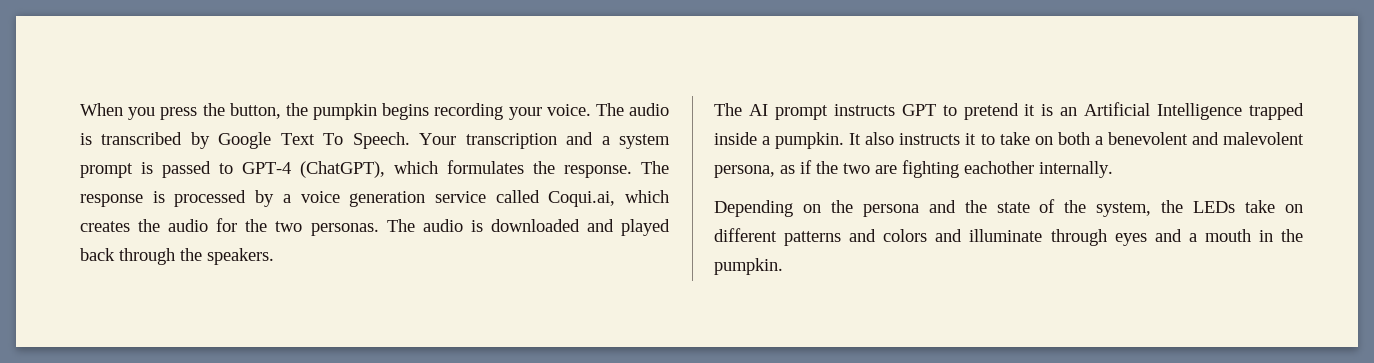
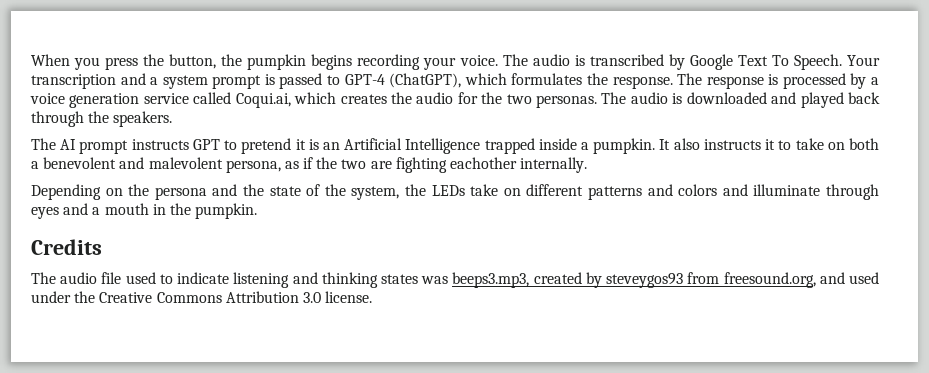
+ Credits
+ The audio file used to indicate listening and thinking states was beeps3.mp3, created by steveygos93 from freesound.org, and used under the Creative Commons Attribution 3.0 license.

